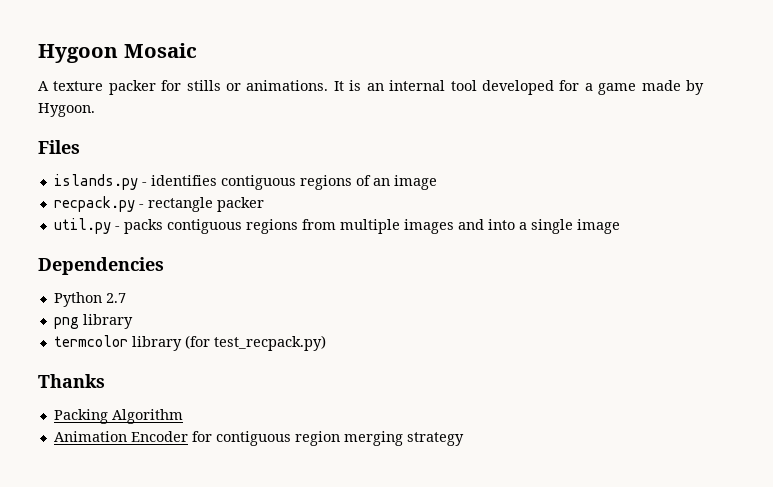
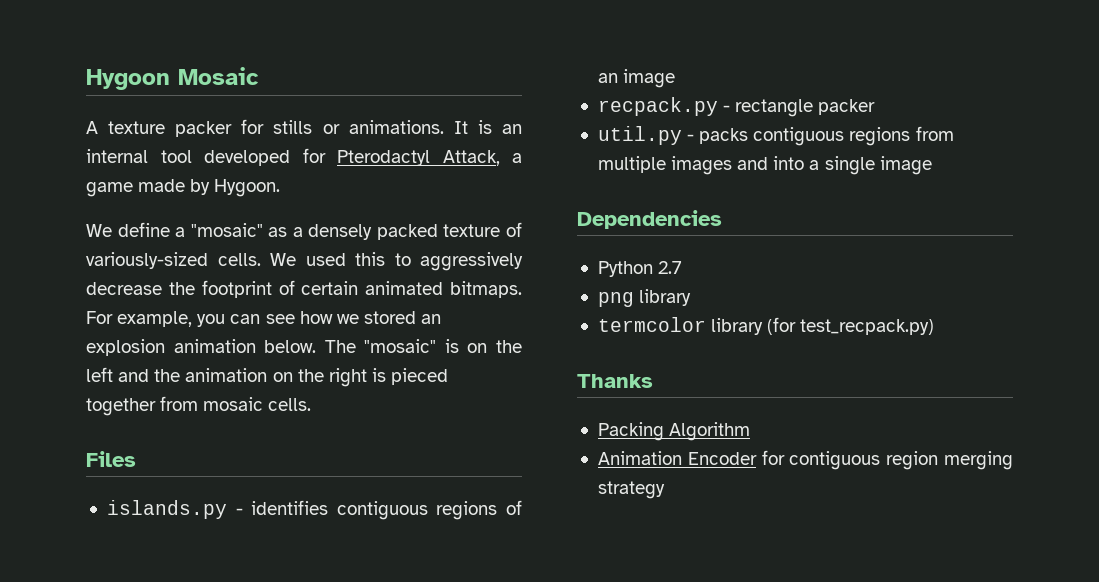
- It is an internal tool developed for a game made by Hygoon.
+ It is an internal tool developed for Pterodactyl Attack, a game made by Hygoon.
+ We define a "mosaic" as a densely packed texture of variously-sized cells. We used this to aggressively decrease the footprint of certain animated bitmaps. For example, you can see how we stored an explosion animation below. The "mosaic" is on the left and the animation on the right is pieced together from mosaic cells.

